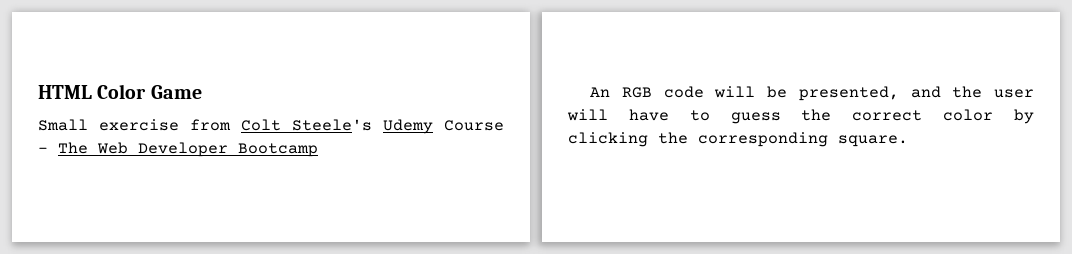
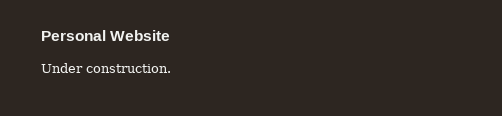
- HTML Color Game
- Small exercise from Colt Steele's Udemy Course - The Web Developer Bootcamp
- An RGB code will be presented, and the user will have to guess the correct color by clicking the corresponding square.
+ Personal Website
+ Under construction.

